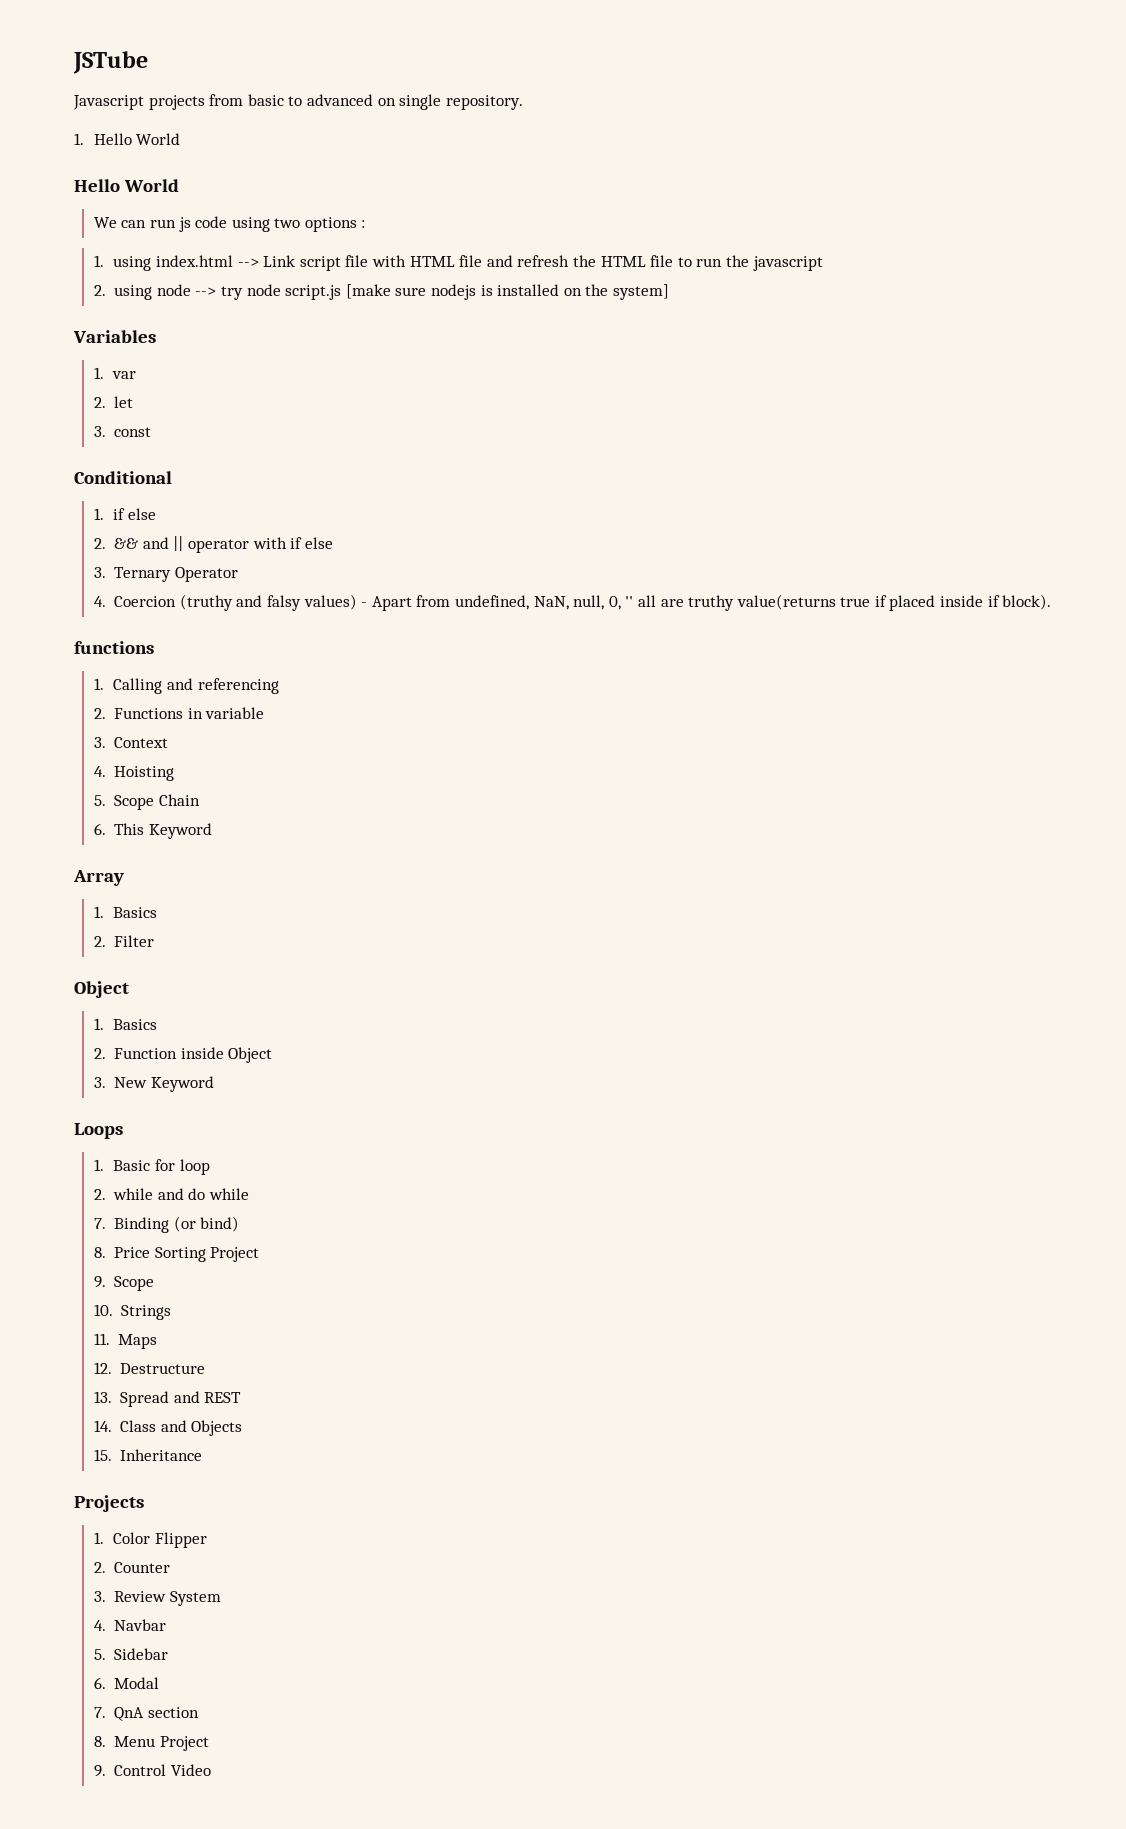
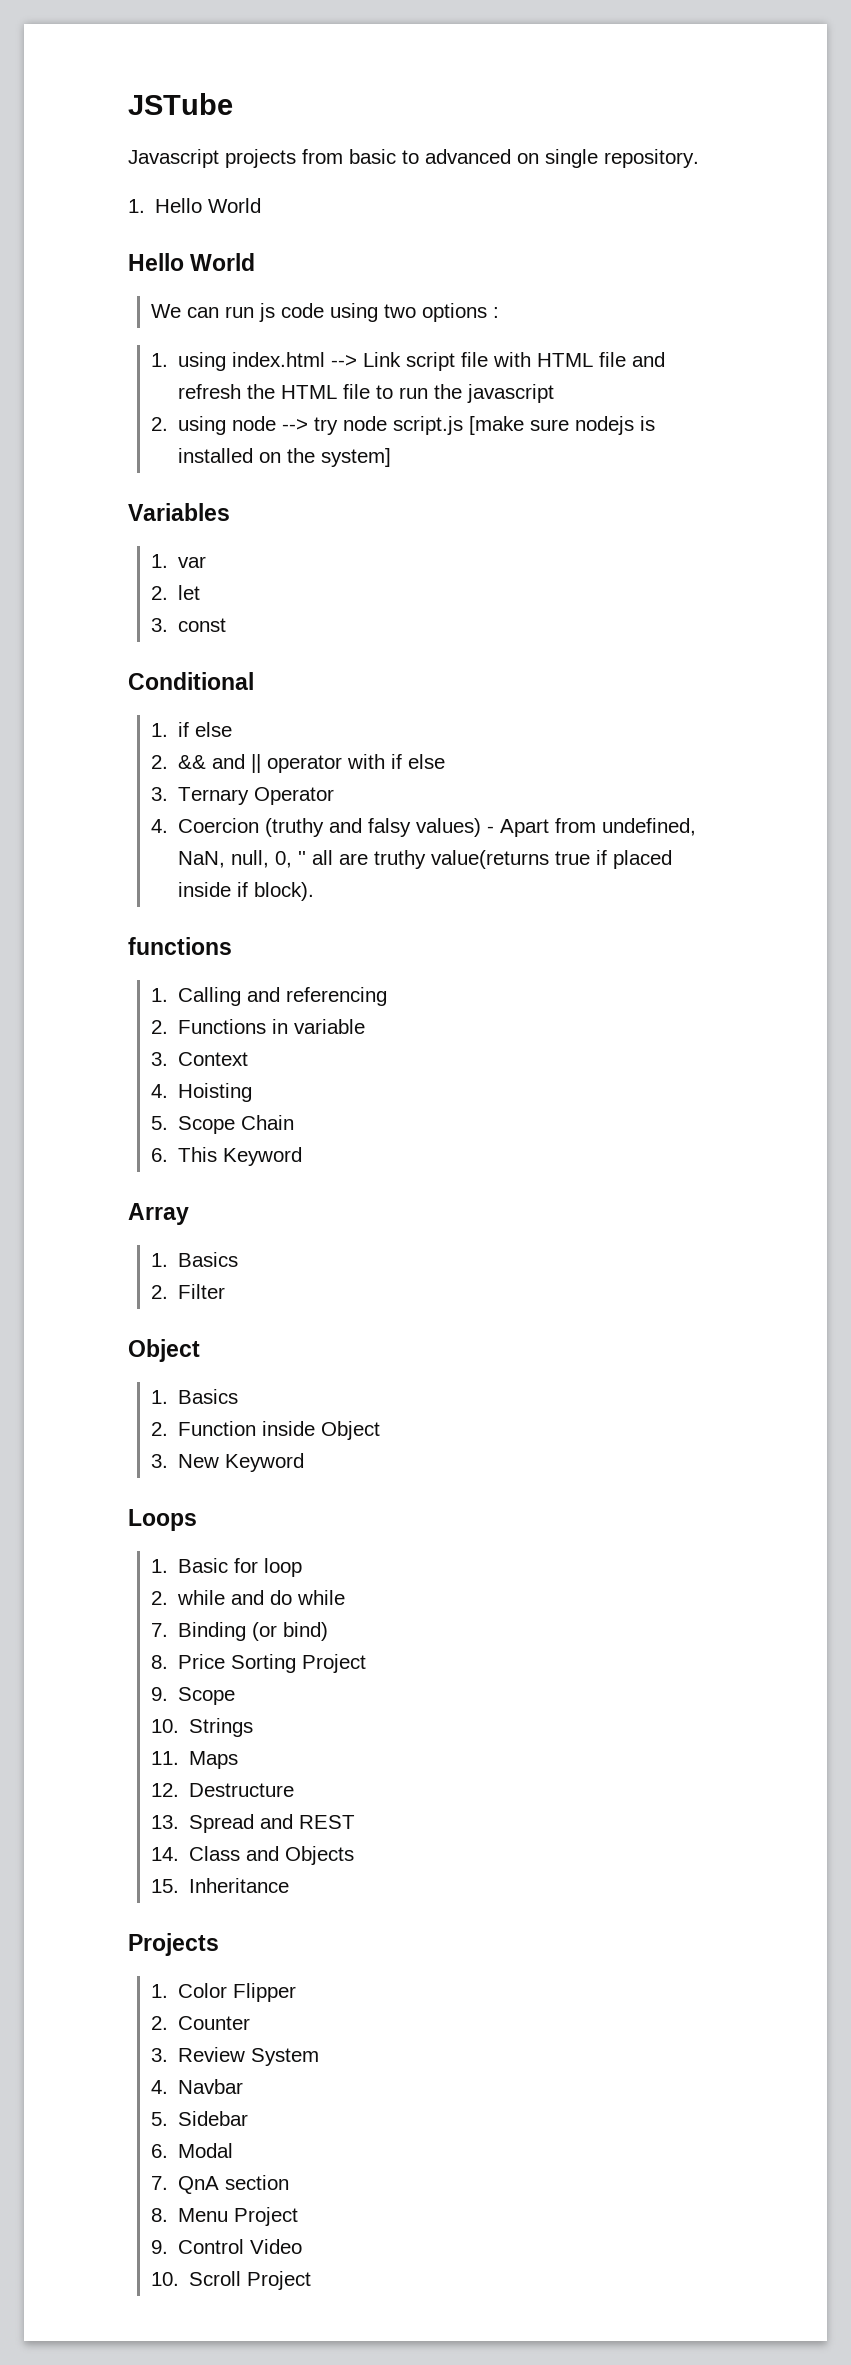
+ 10. Scroll Project

